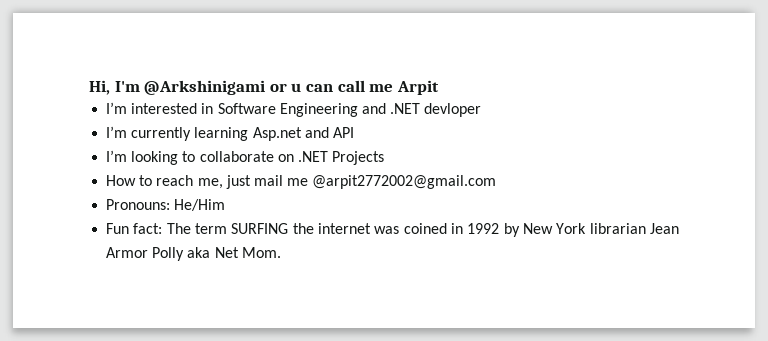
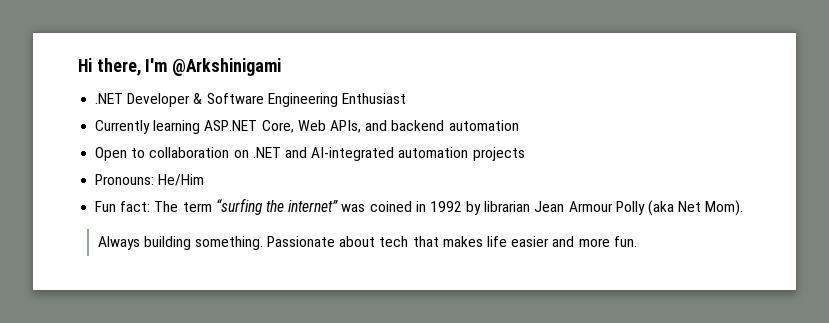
- Hi, I'm @Arkshinigami or u can call me Arpit
- I’m interested in Software Engineering and .NET devloper
- I’m currently learning Asp.net and API
- I’m looking to collaborate on .NET Projects
- How to reach me, just mail me @arpit2772002@gmail.com
+ Hi there, I'm @Arkshinigami
+ .NET Developer & Software Engineering Enthusiast
+ Currently learning ASP.NET Core, Web APIs, and backend automation
+ Open to collaboration on .NET and AI-integrated automation projects
- Fun fact: The term SURFING the internet was coined in 1992 by New York librarian Jean Armor Polly aka Net Mom.
+ Fun fact: The term “surfing the internet” was coined in 1992 by librarian Jean Armour Polly (aka Net Mom).
+ Always building something. Passionate about tech that makes life easier and more fun.

